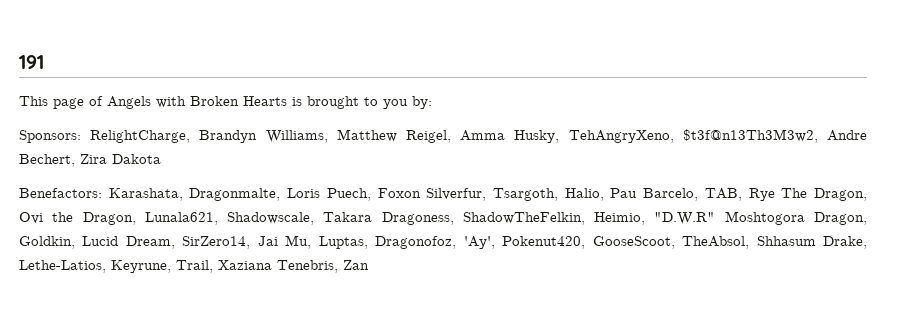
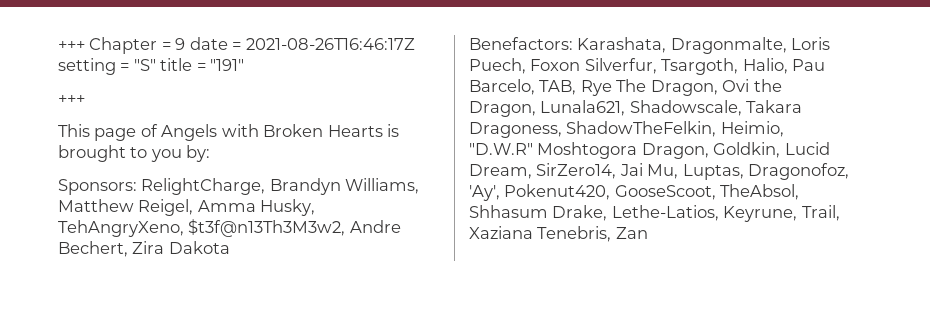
- 191
+ +++ Chapter = 9 date = 2021-08-26T16:46:17Z setting = "S" title = "191"
+ +++

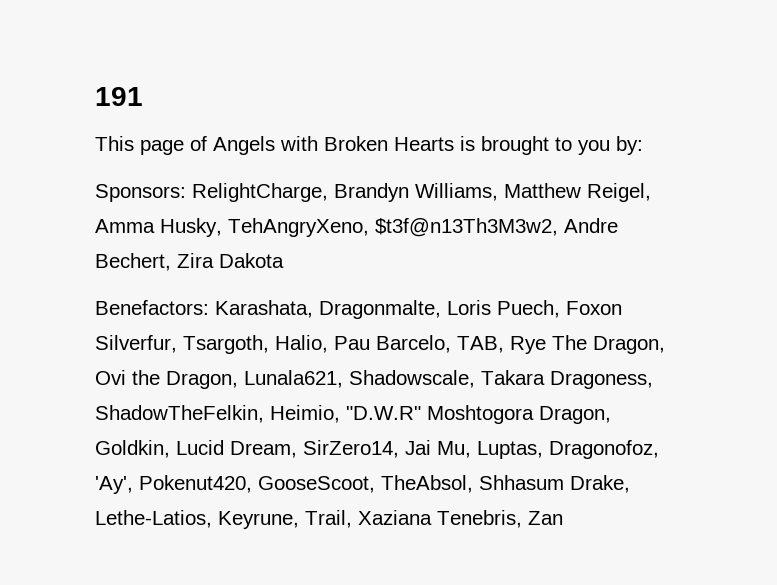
- +++ Chapter = 9 date = 2021-08-26T16:46:17Z setting = "S" title = "191"
- +++
+ 191

